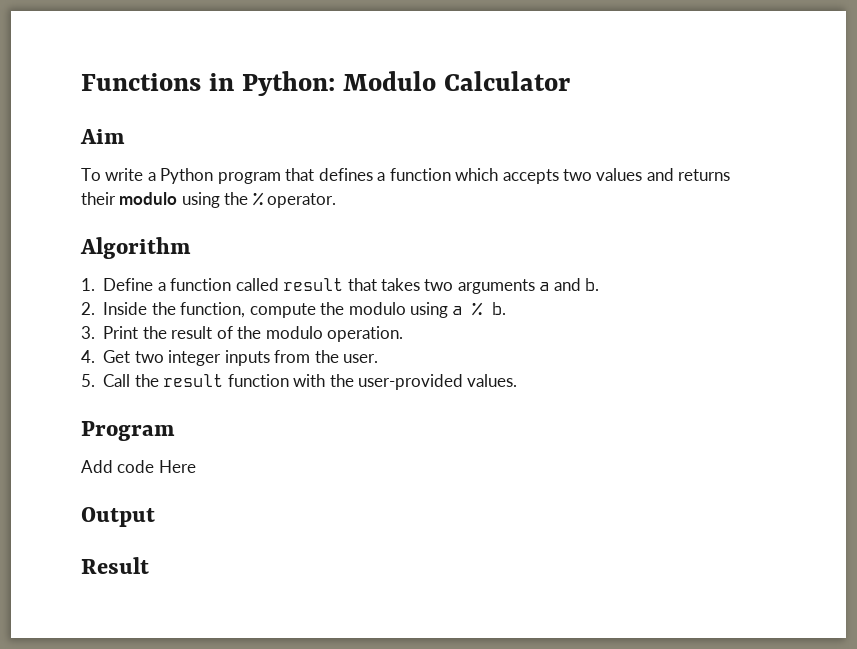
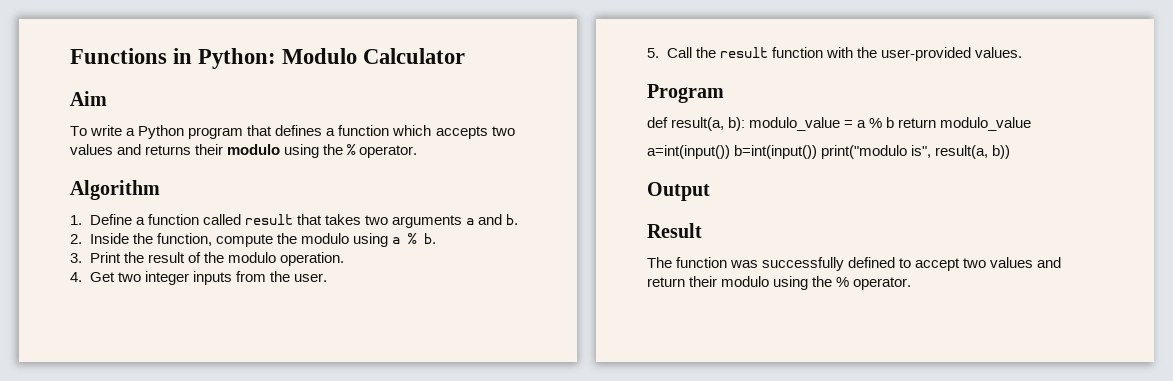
- Add code Here
+ def result(a, b): modulo_value = a % b return modulo_value
+ a=int(input()) b=int(input()) print("modulo is", result(a, b))
  Output
  Result
+ The function was successfully defined to accept two values and return their modulo using the % operator.

